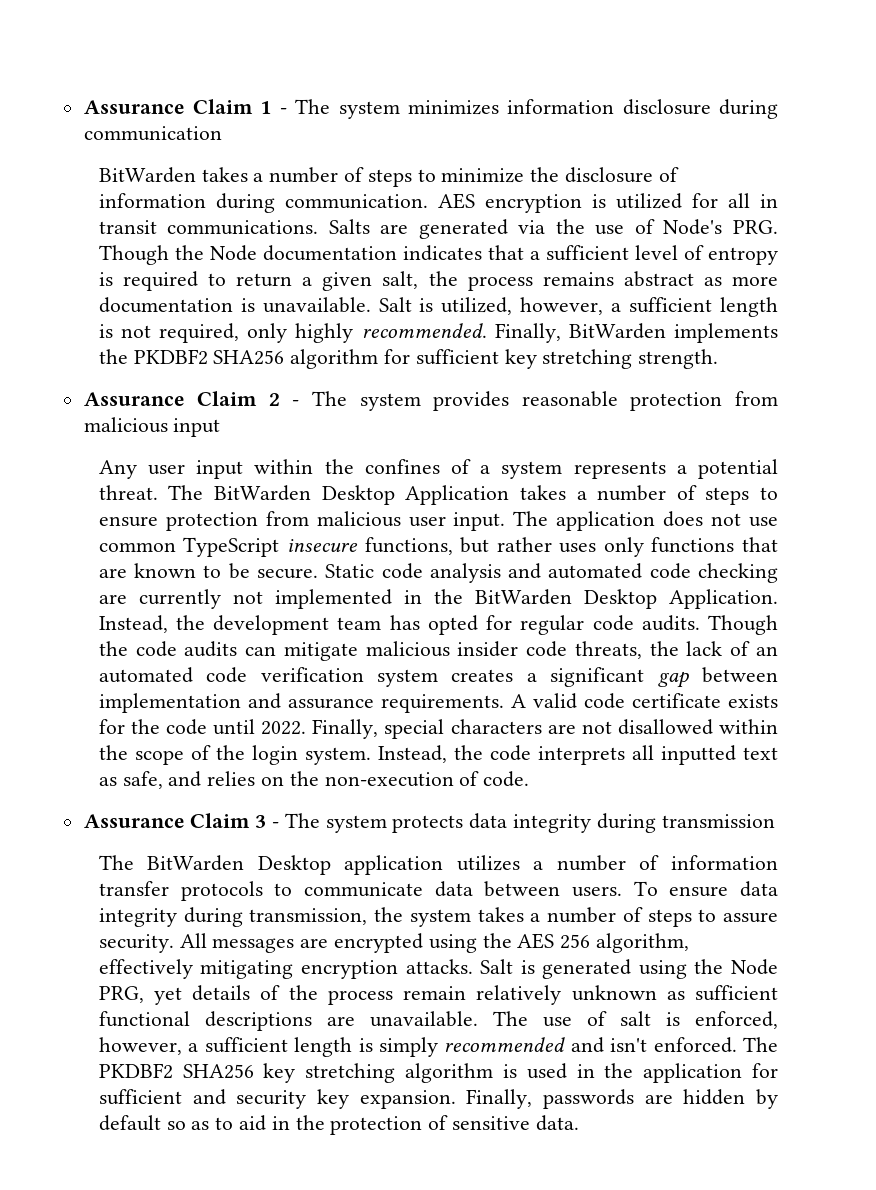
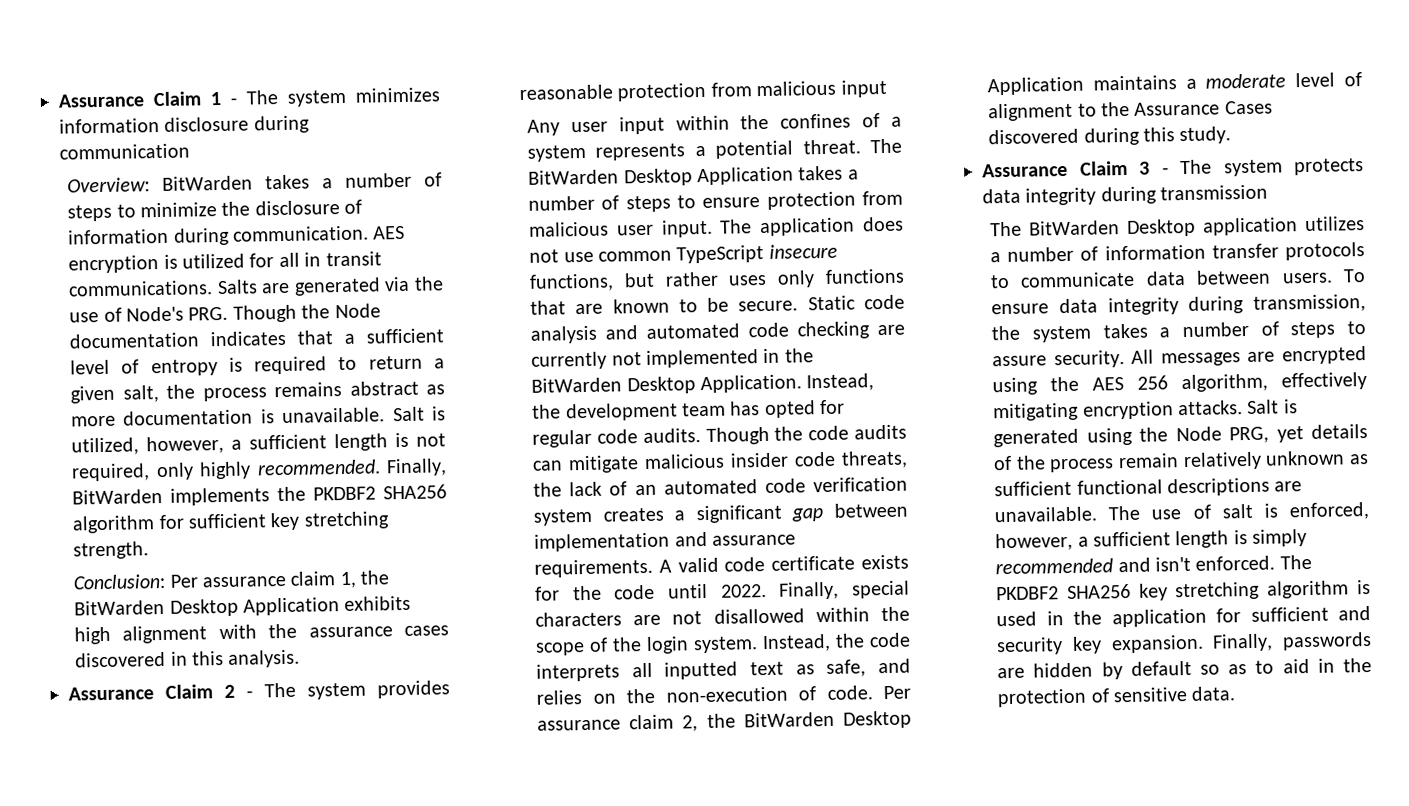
- BitWarden takes a number of steps to minimize the disclosure of information during communication.
+ Overview: BitWarden takes a number of steps to minimize the disclosure of information during communication.
+ Conclusion: Per assurance claim 1, the BitWarden Desktop Application exhibits high alignment with the assurance cases discovered in this analysis.
+ Per assurance claim 2, the BitWarden Desktop Application maintains a moderate level of alignment to the Assurance Cases discovered during this study.

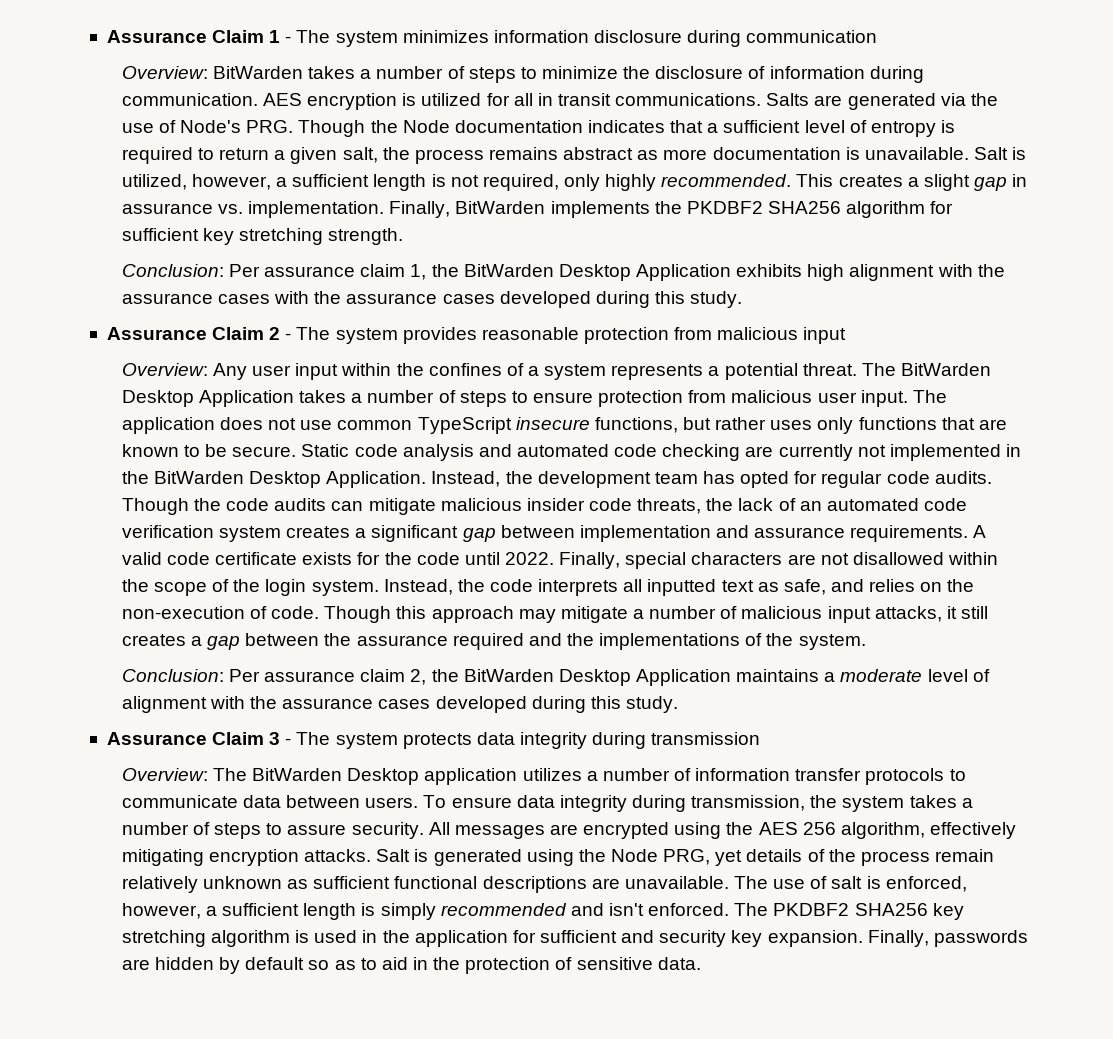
+ This creates a slight gap in assurance vs. implementation.
- Conclusion: Per assurance claim 1, the BitWarden Desktop Application exhibits high alignment with the assurance cases discovered in this analysis.
+ Conclusion: Per assurance claim 1, the BitWarden Desktop Application exhibits high alignment with the assurance cases with the assurance cases developed during this study.
- Any user input within the confines of a system represents a potential threat.
+ Overview: Any user input within the confines of a system represents a potential threat.
- Per assurance claim 2, the BitWarden Desktop Application maintains a moderate level of alignment to the Assurance Cases discovered during this study.
+ Though this approach may mitigate a number of malicious input attacks, it still creates a gap between the assurance required and the implementations of the system.
+ Conclusion: Per assurance claim 2, the BitWarden Desktop Application maintains a moderate level of alignment with the assurance cases developed during this study.
- The BitWarden Desktop application utilizes a number of information transfer protocols to communicate data between users.
+ Overview: The BitWarden Desktop application utilizes a number of information transfer protocols to communicate data between users.

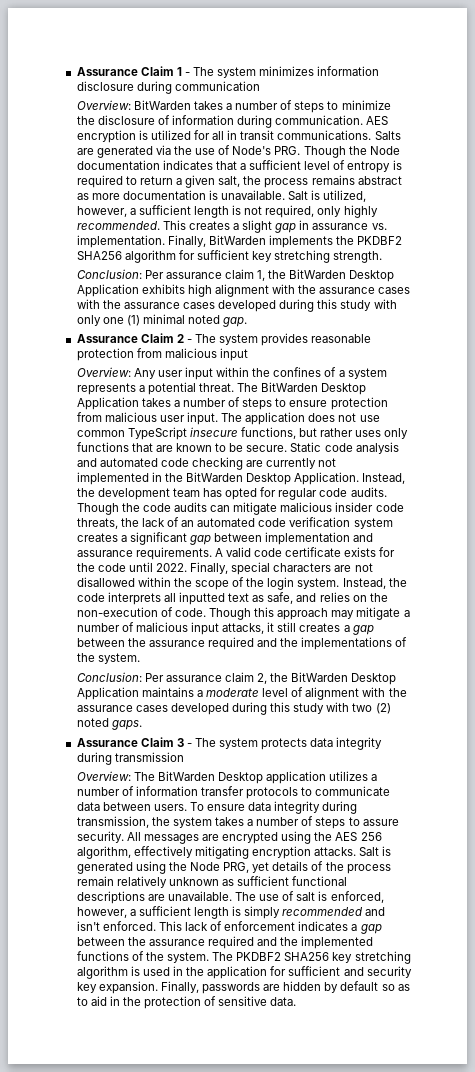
- Conclusion: Per assurance claim 1, the BitWarden Desktop Application exhibits high alignment with the assurance cases with the assurance cases developed during this study.
+ Conclusion: Per assurance claim 1, the BitWarden Desktop Application exhibits high alignment with the assurance cases with the assurance cases developed during this study with only one (1) minimal noted gap.
- Conclusion: Per assurance claim 2, the BitWarden Desktop Application maintains a moderate level of alignment with the assurance cases developed during this study.
+ Conclusion: Per assurance claim 2, the BitWarden Desktop Application maintains a moderate level of alignment with the assurance cases developed during this study with two (2) noted gaps.
+ This lack of enforcement indicates a gap between the assurance required and the implemented functions of the system.

